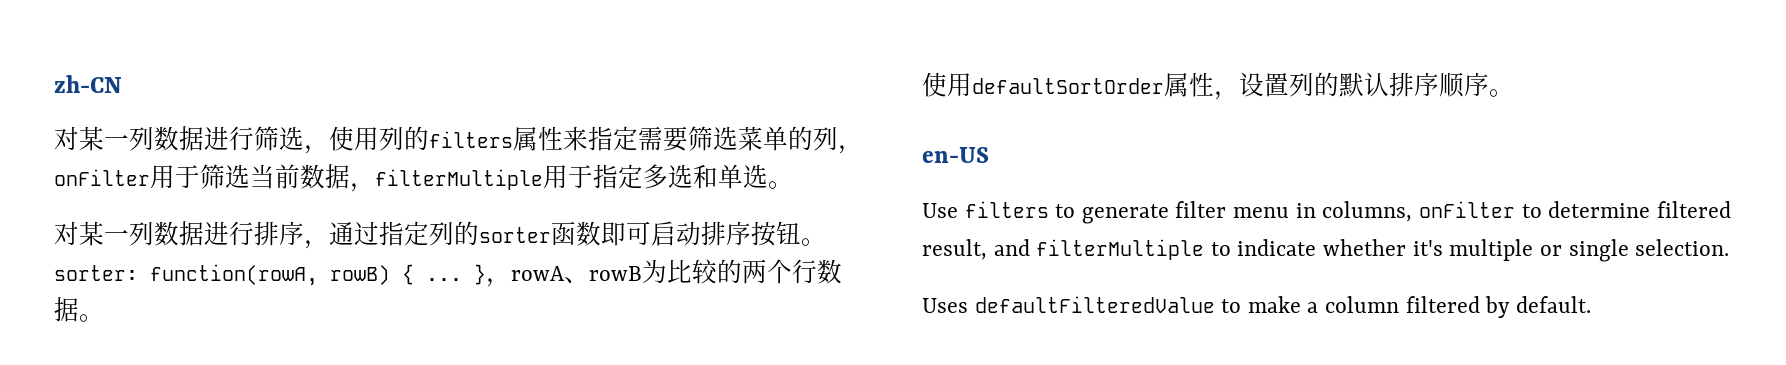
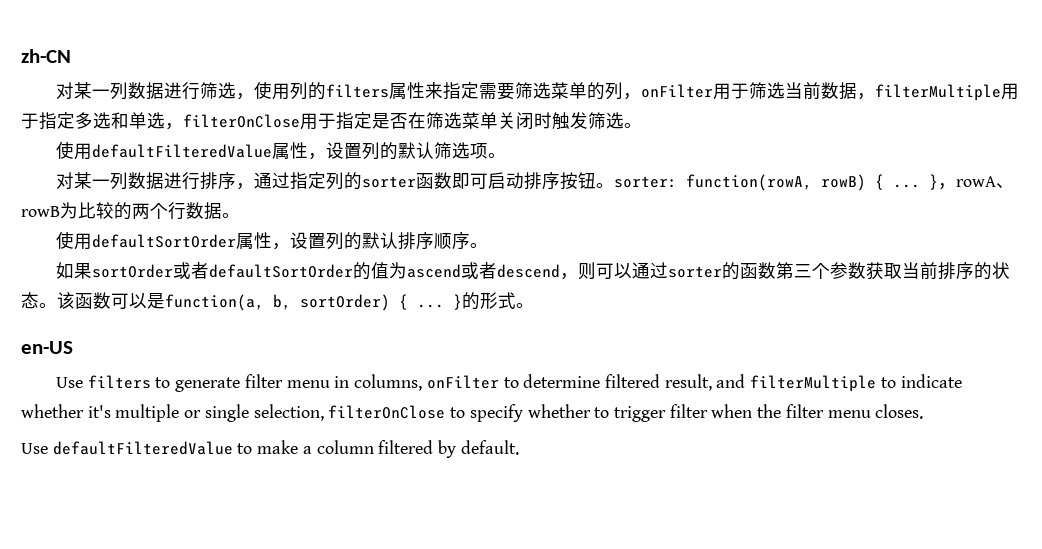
- 对某一列数据进行筛选，使用列的filters属性来指定需要筛选菜单的列，onFilter用于筛选当前数据，filterMultiple用于指定多选和单选。
+ 对某一列数据进行筛选，使用列的filters属性来指定需要筛选菜单的列，onFilter用于筛选当前数据，filterMultiple用于指定多选和单选，filterOnClose用于指定是否在筛选菜单关闭时触发筛选。
+ 使用defaultFilteredValue属性，设置列的默认筛选项。
+ 如果sortOrder或者defaultSortOrder的值为ascend或者descend，则可以通过sorter的函数第三个参数获取当前排序的状态。该函数可以是function(a, b, sortOrder) { ... }的形式。
- Use filters to generate filter menu in columns, onFilter to determine filtered result, and filterMultiple to indicate whether it's multiple or single selection.
- Uses defaultFilteredValue to make a column filtered by default.
+ Use filters to generate filter menu in columns, onFilter to determine filtered result, and filterMultiple to indicate whether it's multiple or single selection, filterOnClose to specify whether to trigger filter when the filter menu closes.
+ Use defaultFilteredValue to make a column filtered by default.

